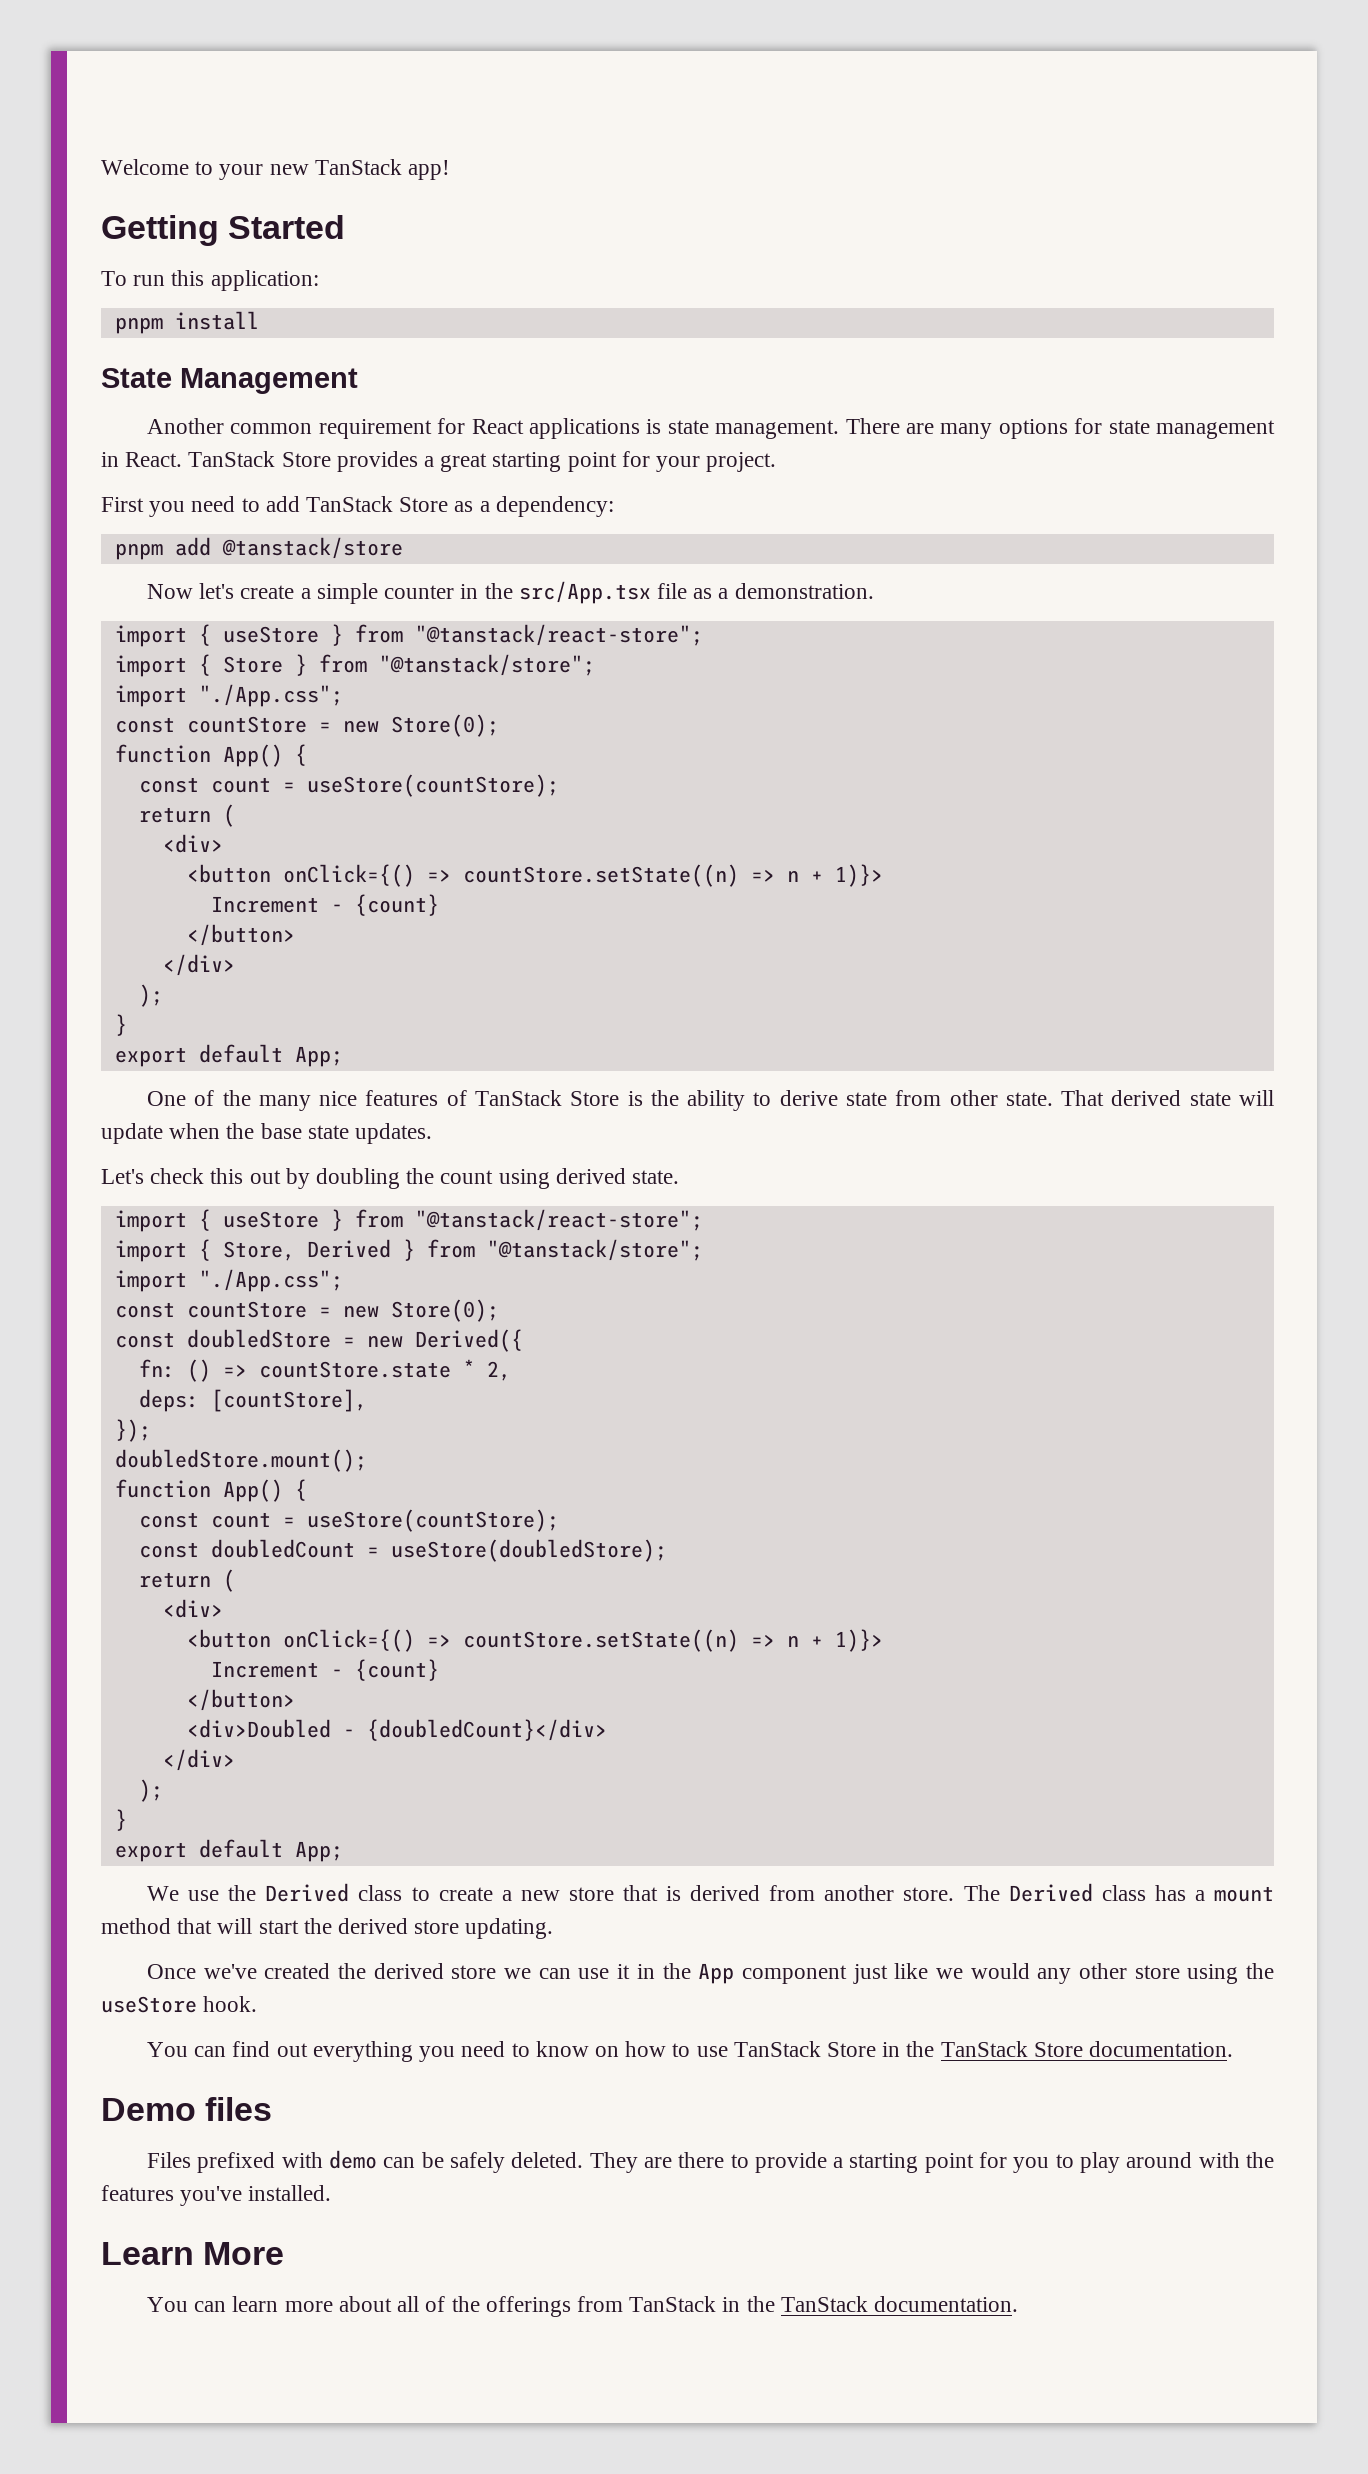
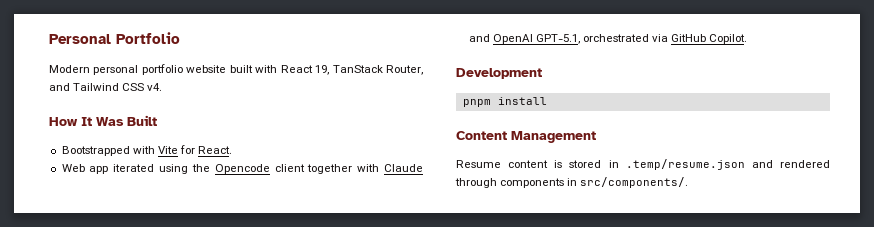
- Welcome to your new TanStack app!
- Getting Started
- To run this application:
+ Personal Portfolio
+ Modern personal portfolio website built with React 19, TanStack Router, and Tailwind CSS v4.
+ How It Was Built
+ Bootstrapped with Vite for React.
+ Web app iterated using the Opencode client together with Claude and OpenAI GPT-5.1, orchestrated via GitHub Copilot.
+ Development
- State Management
+ Content Management
- Another common requirement for React applications is state management. There are many options for state management in React. TanStack Store provides a great starting point for your project.
- First you need to add TanStack Store as a dependency:
- pnpm add @tanstack/store
- Now let's create a simple counter in the src/App.tsx file as a demonstration.
- import { useStore } from "@tanstack/react-store";
- import { Store } from "@tanstack/store";
- import "./App.css";
- const countStore = new Store(0);
- function App() {
- const count = useStore(countStore);
- return (
- <div>
- <button onClick={() => countStore.setState((n) => n + 1)}>
- Increment - {count}
- </button>
- </div>
- );
- }
- export default App;
- One of the many nice features of TanStack Store is the ability to derive state from other state. That derived state will update when the base state updates.
- Let's check this out by doubling the count using derived state.
- import { useStore } from "@tanstack/react-store";
- import { Store, Derived } from "@tanstack/store";
- import "./App.css";
- const countStore = new Store(0);
- const doubledStore = new Derived({
- fn: () => countStore.state * 2,
- deps: [countStore],
- });
- doubledStore.mount();
- function App() {
- const count = useStore(countStore);
- const doubledCount = useStore(doubledStore);
- return (
- <div>
- <button onClick={() => countStore.setState((n) => n + 1)}>
- Increment - {count}
- </button>
- <div>Doubled - {doubledCount}</div>
- </div>
- );
- }
- export default App;
- We use the Derived class to create a new store that is derived from another store. The Derived class has a mount method that will start the derived store updating.
- Once we've created the derived store we can use it in the App component just like we would any other store using the useStore hook.
- You can find out everything you need to know on how to use TanStack Store in the TanStack Store documentation.
- Demo files
- Files prefixed with demo can be safely deleted. They are there to provide a starting point for you to play around with the features you've installed.
- Learn More
- You can learn more about all of the offerings from TanStack in the TanStack documentation.
+ Resume content is stored in .temp/resume.json and rendered through components in src/components/.

